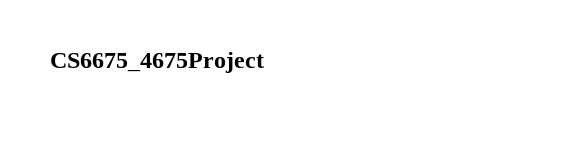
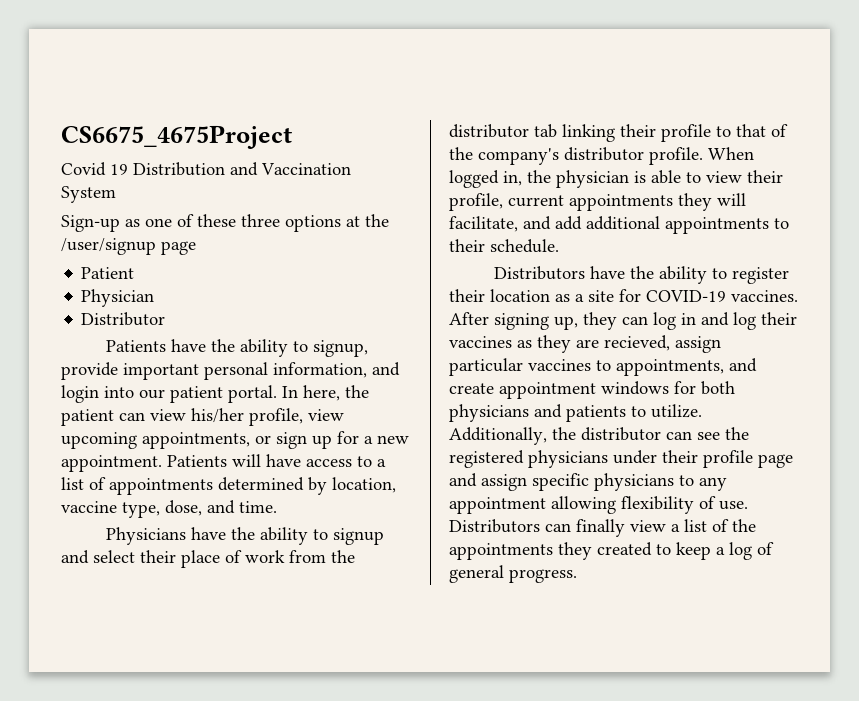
+ Covid 19 Distribution and Vaccination System
+ Sign-up as one of these three options at the /user/signup page
+ Patient
+ Physician
+ Distributor
+ Patients have the ability to signup, provide important personal information, and login into our patient portal. In here, the patient can view his/her profile, view upcoming appointments, or sign up for a new appointment. Patients will have access to a list of appointments determined by location, vaccine type, dose, and time.
+ Physicians have the ability to signup and select their place of work from the distributor tab linking their profile to that of the company's distributor profile. When logged in, the physician is able to view their profile, current appointments they will facilitate, and add additional appointments to their schedule.
+ Distributors have the ability to register their location as a site for COVID-19 vaccines. After signing up, they can log in and log their vaccines as they are recieved, assign particular vaccines to appointments, and create appointment windows for both physicians and patients to utilize. Additionally, the distributor can see the registered physicians under their profile page and assign specific physicians to any appointment allowing flexibility of use. Distributors can finally view a list of the appointments they created to keep a log of general progress.

